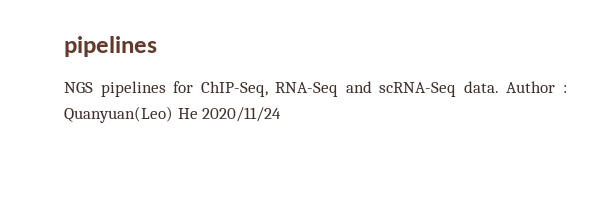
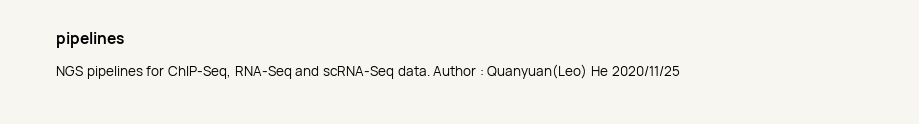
- Author : Quanyuan(Leo) He 2020/11/24
+ Author : Quanyuan(Leo) He 2020/11/25

